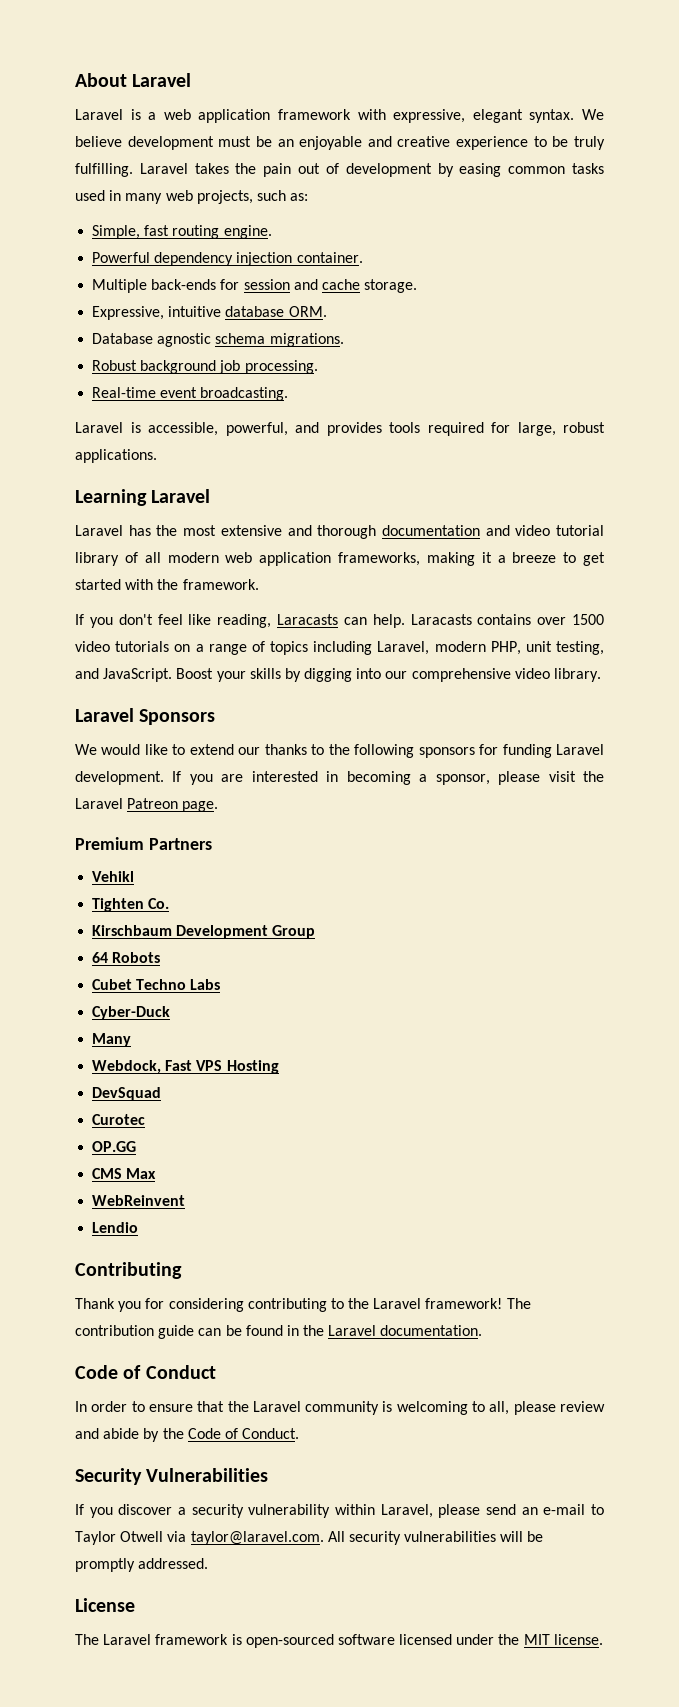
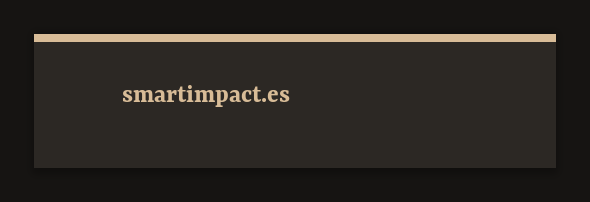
- About Laravel
- Laravel is a web application framework with expressive, elegant syntax. We believe development must be an enjoyable and creative experience to be truly fulfilling. Laravel takes the pain out of development by easing common tasks used in many web projects, such as:
- Simple, fast routing engine.
- Powerful dependency injection container.
- Multiple back-ends for session and cache storage.
- Expressive, intuitive database ORM.
- Database agnostic schema migrations.
- Robust background job processing.
- Real-time event broadcasting.
- Laravel is accessible, powerful, and provides tools required for large, robust applications.
- Learning Laravel
- Laravel has the most extensive and thorough documentation and video tutorial library of all modern web application frameworks, making it a breeze to get started with the framework.
- If you don't feel like reading, Laracasts can help. Laracasts contains over 1500 video tutorials on a range of topics including Laravel, modern PHP, unit testing, and JavaScript. Boost your skills by digging into our comprehensive video library.
- Laravel Sponsors
- We would like to extend our thanks to the following sponsors for funding Laravel development. If you are interested in becoming a sponsor, please visit the Laravel Patreon page.
- Premium Partners
- Vehikl
- Tighten Co.
- Kirschbaum Development Group
- 64 Robots
- Cubet Techno Labs
- Cyber-Duck
- Many
- Webdock, Fast VPS Hosting
- DevSquad
- Curotec
- OP.GG
- CMS Max
- WebReinvent
- Lendio
- Contributing
- Thank you for considering contributing to the Laravel framework! The contribution guide can be found in the Laravel documentation.
- Code of Conduct
- In order to ensure that the Laravel community is welcoming to all, please review and abide by the Code of Conduct.
- Security Vulnerabilities
- If you discover a security vulnerability within Laravel, please send an e-mail to Taylor Otwell via taylor@laravel.com. All security vulnerabilities will be promptly addressed.
- License
- The Laravel framework is open-sourced software licensed under the MIT license.
+ smartimpact.es

